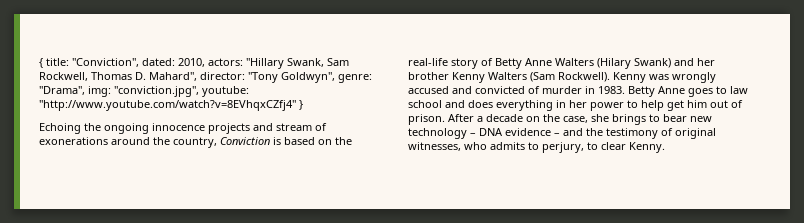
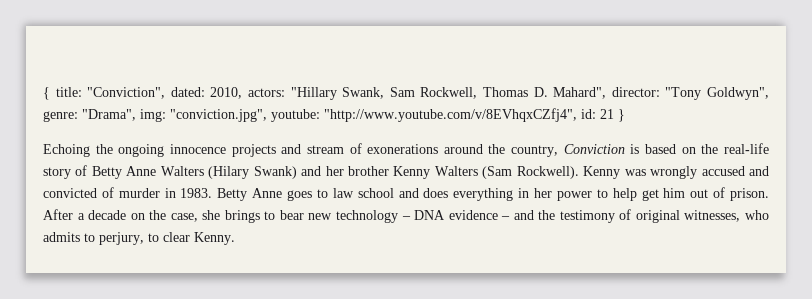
- { title: "Conviction", dated: 2010, actors: "Hillary Swank, Sam Rockwell, Thomas D. Mahard", director: "Tony Goldwyn", genre: "Drama", img: "conviction.jpg", youtube: "http://www.youtube.com/watch?v=8EVhqxCZfj4" }
+ { title: "Conviction", dated: 2010, actors: "Hillary Swank, Sam Rockwell, Thomas D. Mahard", director: "Tony Goldwyn", genre: "Drama", img: "conviction.jpg", youtube: "http://www.youtube.com/v/8EVhqxCZfj4", id: 21 }

